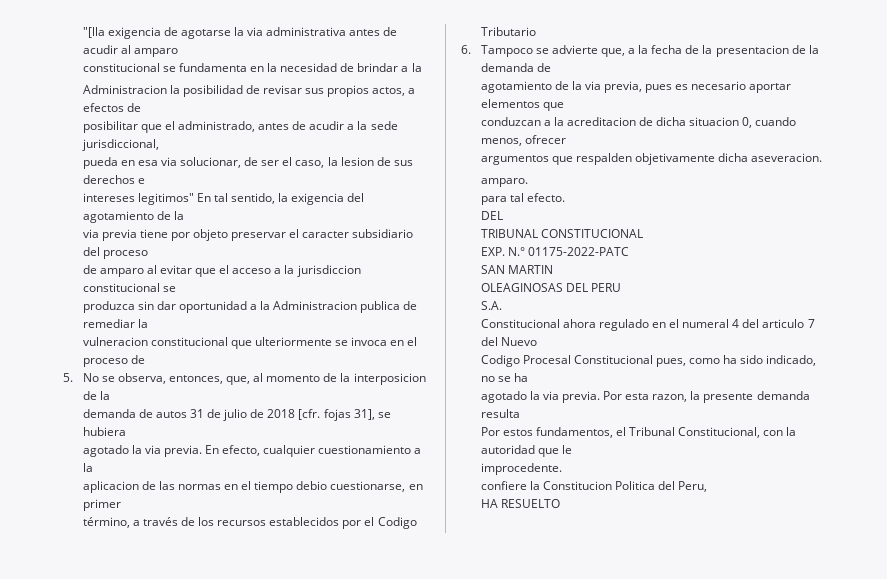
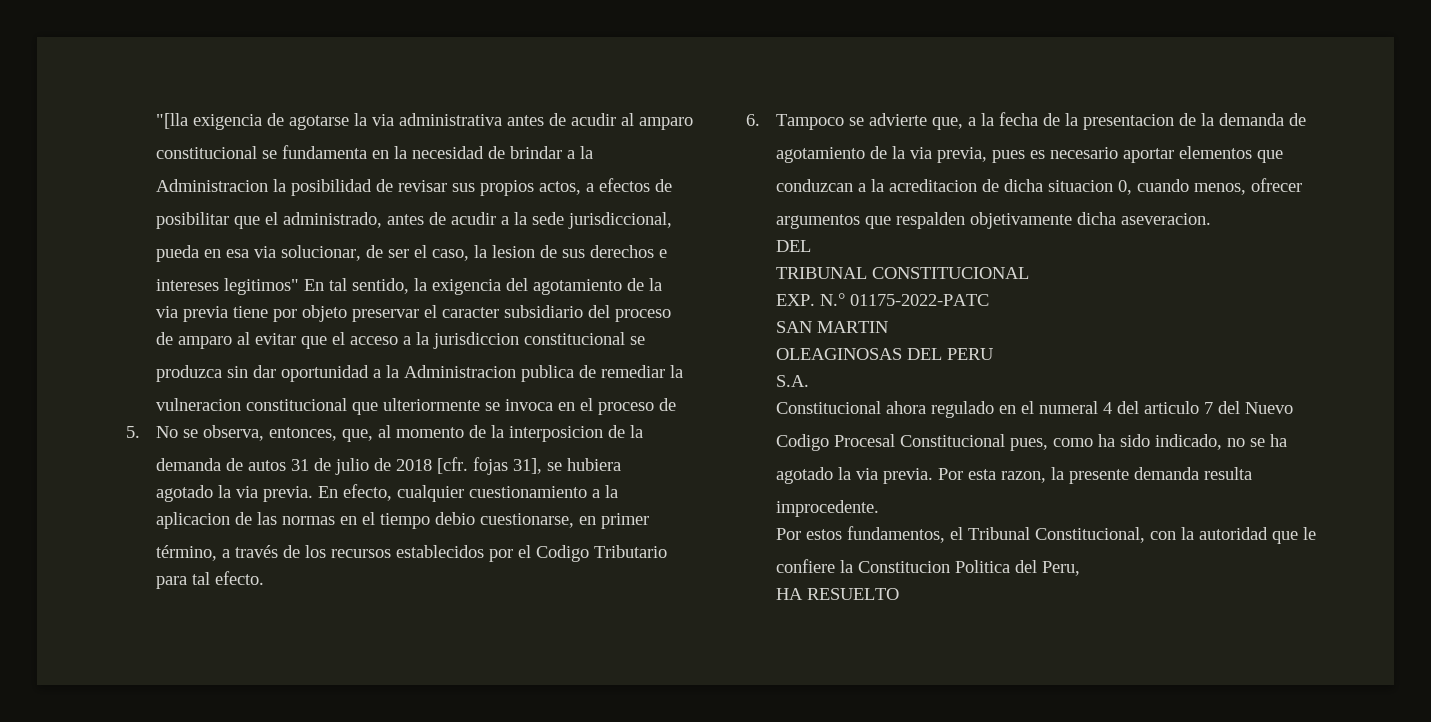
+ para tal efecto.
- amparo.
- para tal efecto.
+ improcedente.
- improcedente.

